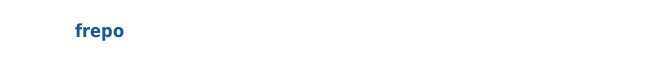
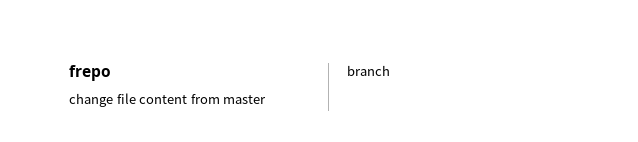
+ change file content from master branch

